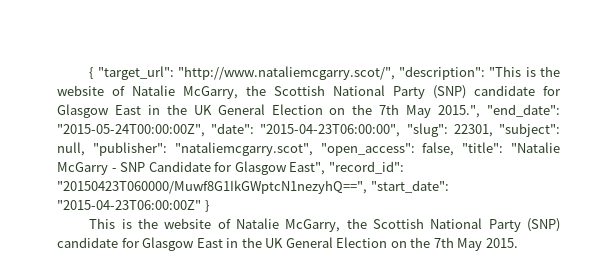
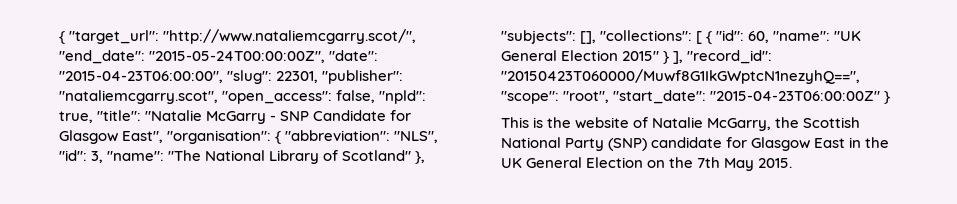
- { "target_url": "http://www.nataliemcgarry.scot/", "description": "This is the website of Natalie McGarry, the Scottish National Party (SNP) candidate for Glasgow East in the UK General Election on the 7th May 2015.", "end_date": "2015-05-24T00:00:00Z", "date": "2015-04-23T06:00:00", "slug": 22301, "subject": null, "publisher": "nataliemcgarry.scot", "open_access": false, "title": "Natalie McGarry - SNP Candidate for Glasgow East", "record_id": "20150423T060000/Muwf8G1IkGWptcN1nezyhQ==", "start_date": "2015-04-23T06:00:00Z" }
+ { "target_url": "http://www.nataliemcgarry.scot/", "end_date": "2015-05-24T00:00:00Z", "date": "2015-04-23T06:00:00", "slug": 22301, "publisher": "nataliemcgarry.scot", "open_access": false, "npld": true, "title": "Natalie McGarry - SNP Candidate for Glasgow East", "organisation": { "abbreviation": "NLS", "id": 3, "name": "The National Library of Scotland" }, "subjects": [], "collections": [ { "id": 60, "name": "UK General Election 2015" } ], "record_id": "20150423T060000/Muwf8G1IkGWptcN1nezyhQ==", "scope": "root", "start_date": "2015-04-23T06:00:00Z" }

